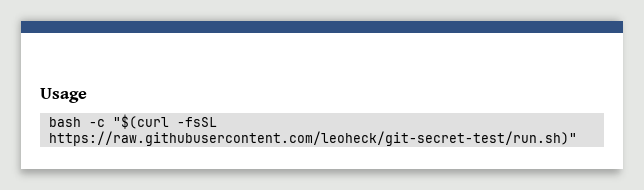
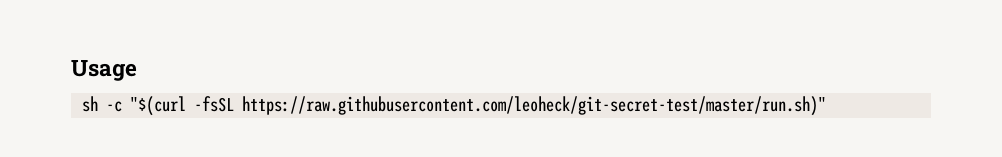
- bash -c "$(curl -fsSL https://raw.githubusercontent.com/leoheck/git-secret-test/run.sh)"
+ sh -c "$(curl -fsSL https://raw.githubusercontent.com/leoheck/git-secret-test/master/run.sh)"

